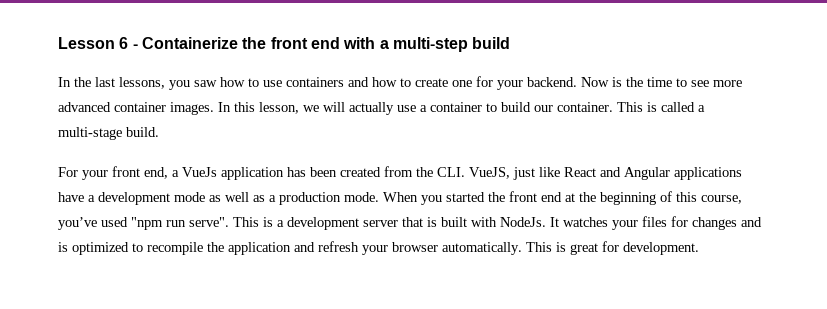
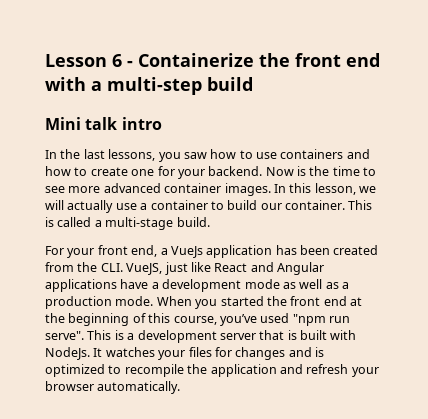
+ Mini talk intro
- This is great for development.

